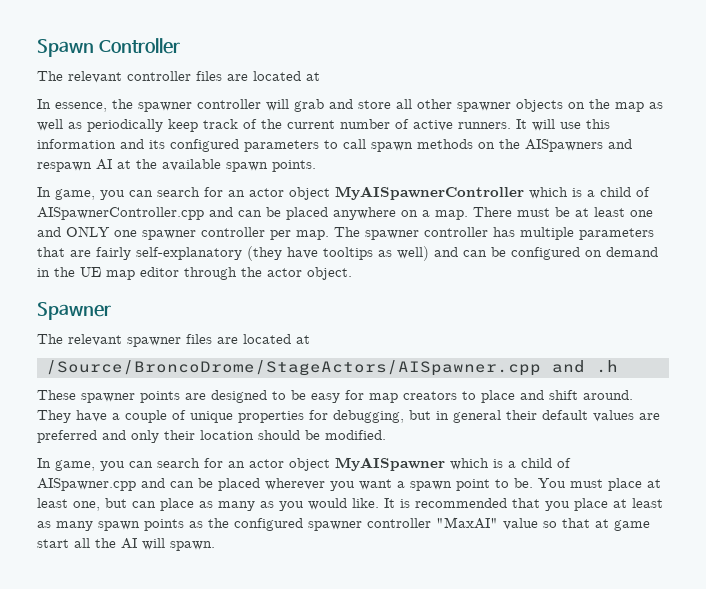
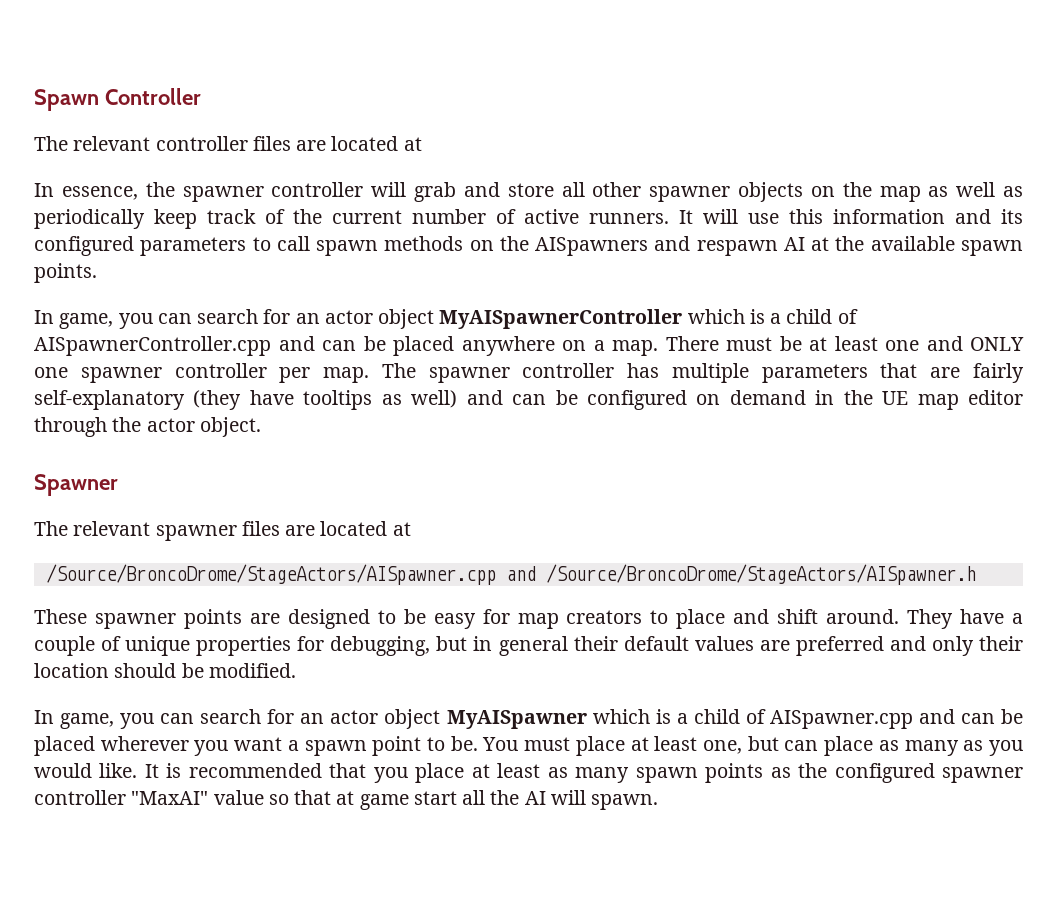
- /Source/BroncoDrome/StageActors/AISpawner.cpp and .h
+ /Source/BroncoDrome/StageActors/AISpawner.cpp and /Source/BroncoDrome/StageActors/AISpawner.h

